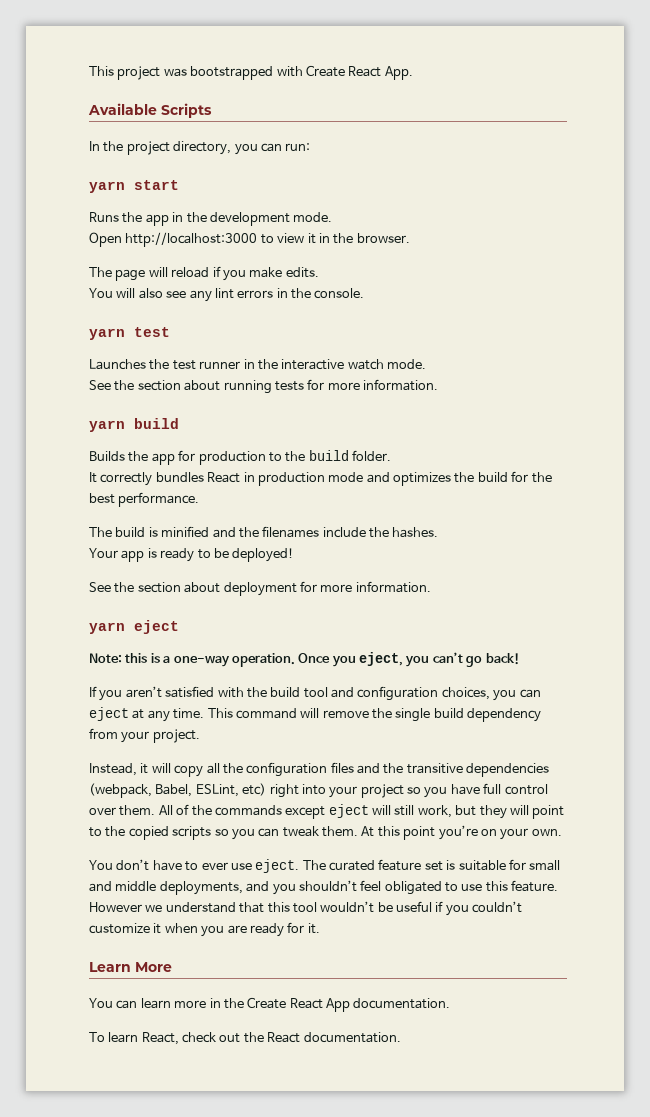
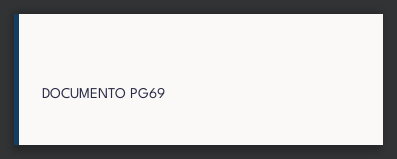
- This project was bootstrapped with Create React App.
- Available Scripts
- In the project directory, you can run:
- yarn start
- Runs the app in the development mode.
- Open http://localhost:3000 to view it in the browser.
- The page will reload if you make edits.
- You will also see any lint errors in the console.
- yarn test
- Launches the test runner in the interactive watch mode.
- See the section about running tests for more information.
- yarn build
- Builds the app for production to the build folder.
- It correctly bundles React in production mode and optimizes the build for the best performance.
- The build is minified and the filenames include the hashes.
- Your app is ready to be deployed!
- See the section about deployment for more information.
- yarn eject
- Note: this is a one-way operation. Once you eject, you can’t go back!
- If you aren’t satisfied with the build tool and configuration choices, you can eject at any time. This command will remove the single build dependency from your project.
- Instead, it will copy all the configuration files and the transitive dependencies (webpack, Babel, ESLint, etc) right into your project so you have full control over them. All of the commands except eject will still work, but they will point to the copied scripts so you can tweak them. At this point you’re on your own.
- You don’t have to ever use eject. The curated feature set is suitable for small and middle deployments, and you shouldn’t feel obligated to use this feature. However we understand that this tool wouldn’t be useful if you couldn’t customize it when you are ready for it.
- Learn More
- You can learn more in the Create React App documentation.
- To learn React, check out the React documentation.
+ DOCUMENTO PG69

